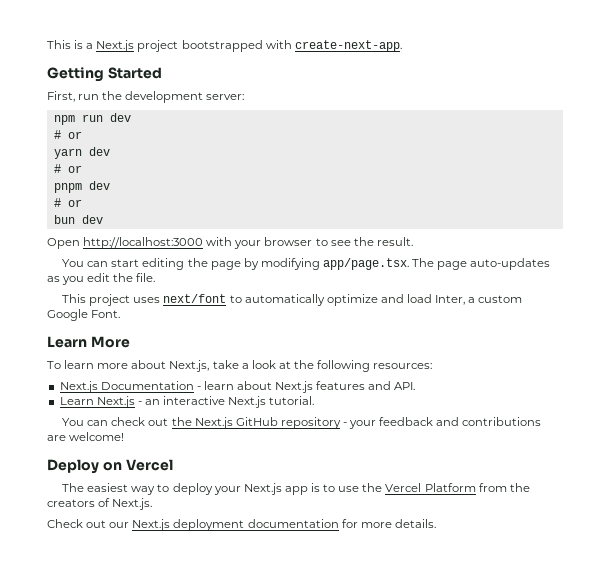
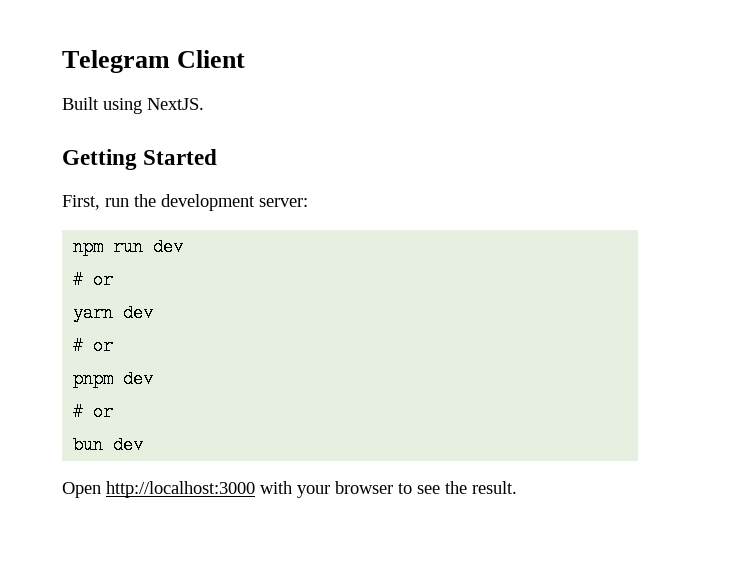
- This is a Next.js project bootstrapped with create-next-app.
+ Telegram Client
+ Built using NextJS.
- You can start editing the page by modifying app/page.tsx. The page auto-updates as you edit the file.
- This project uses next/font to automatically optimize and load Inter, a custom Google Font.
- Learn More
- To learn more about Next.js, take a look at the following resources:
- Next.js Documentation - learn about Next.js features and API.
- Learn Next.js - an interactive Next.js tutorial.
- You can check out the Next.js GitHub repository - your feedback and contributions are welcome!
- Deploy on Vercel
- The easiest way to deploy your Next.js app is to use the Vercel Platform from the creators of Next.js.
- Check out our Next.js deployment documentation for more details.

